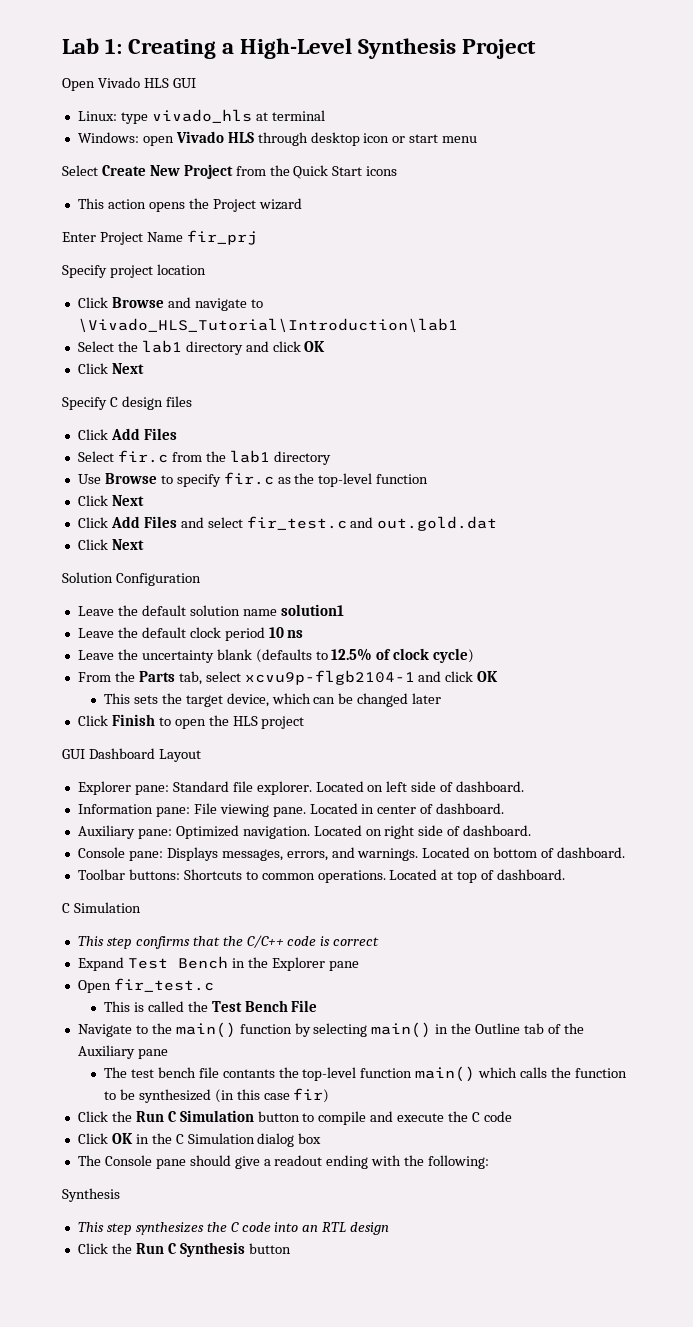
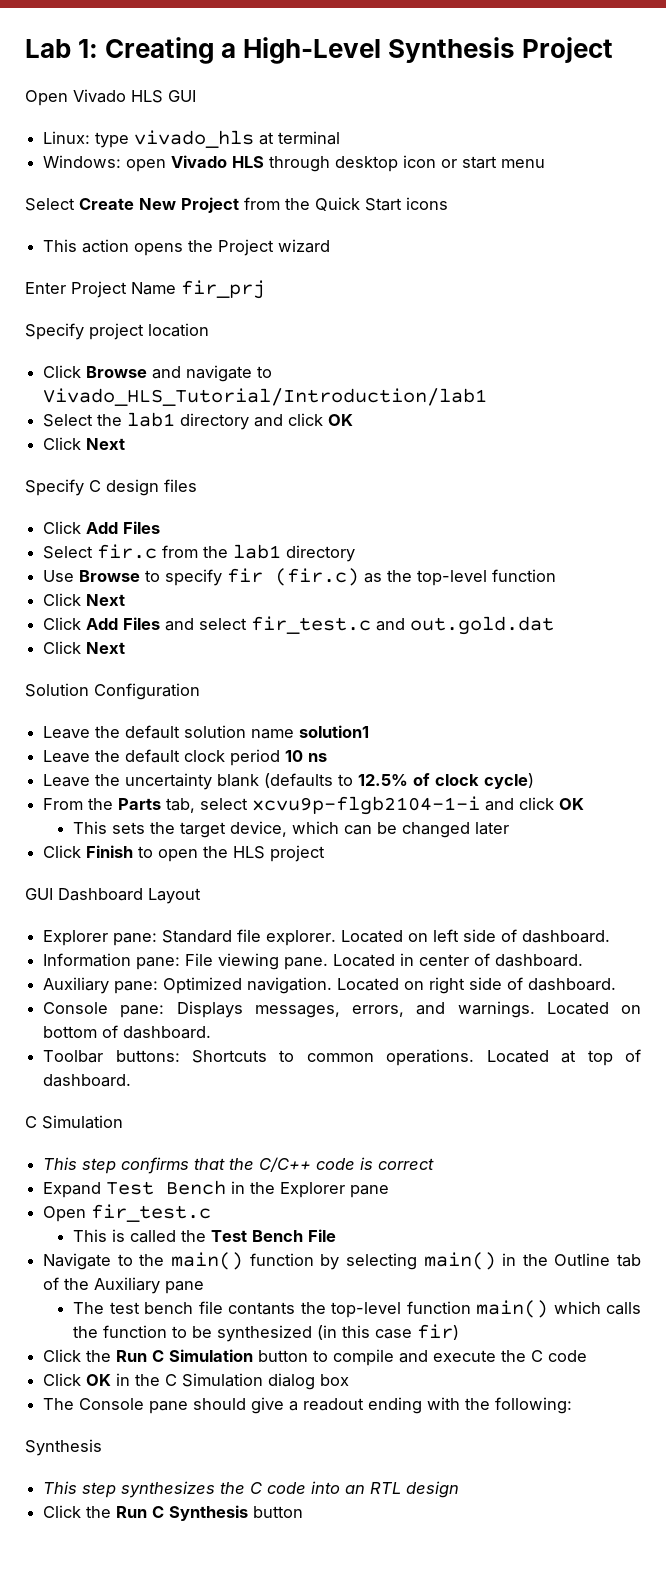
- Click Browse and navigate to \Vivado_HLS_Tutorial\Introduction\lab1
+ Click Browse and navigate to Vivado_HLS_Tutorial/Introduction/lab1
- Use Browse to specify fir.c as the top-level function
+ Use Browse to specify fir (fir.c) as the top-level function
- From the Parts tab, select xcvu9p-flgb2104-1 and click OK
+ From the Parts tab, select xcvu9p-flgb2104-1-i and click OK

